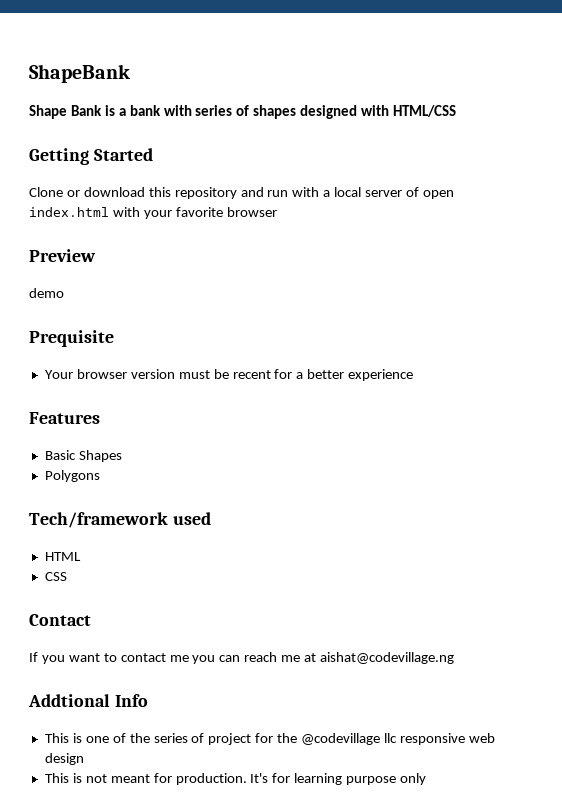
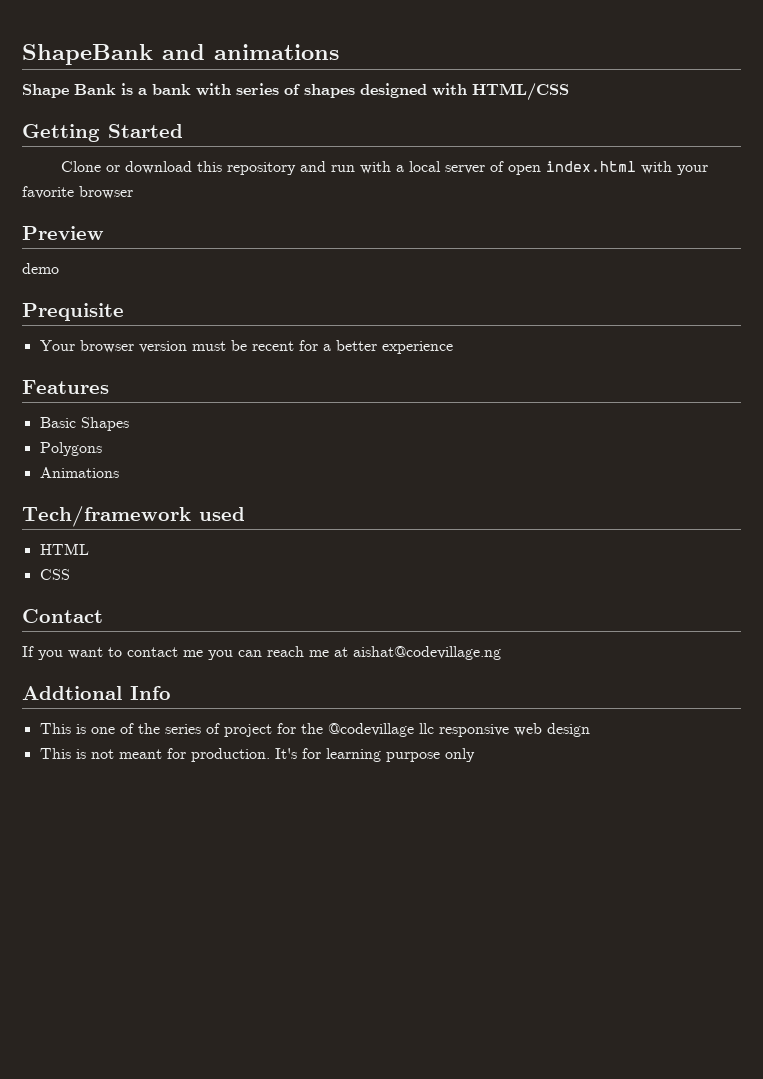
- ShapeBank
+ ShapeBank and animations
+ Animations

